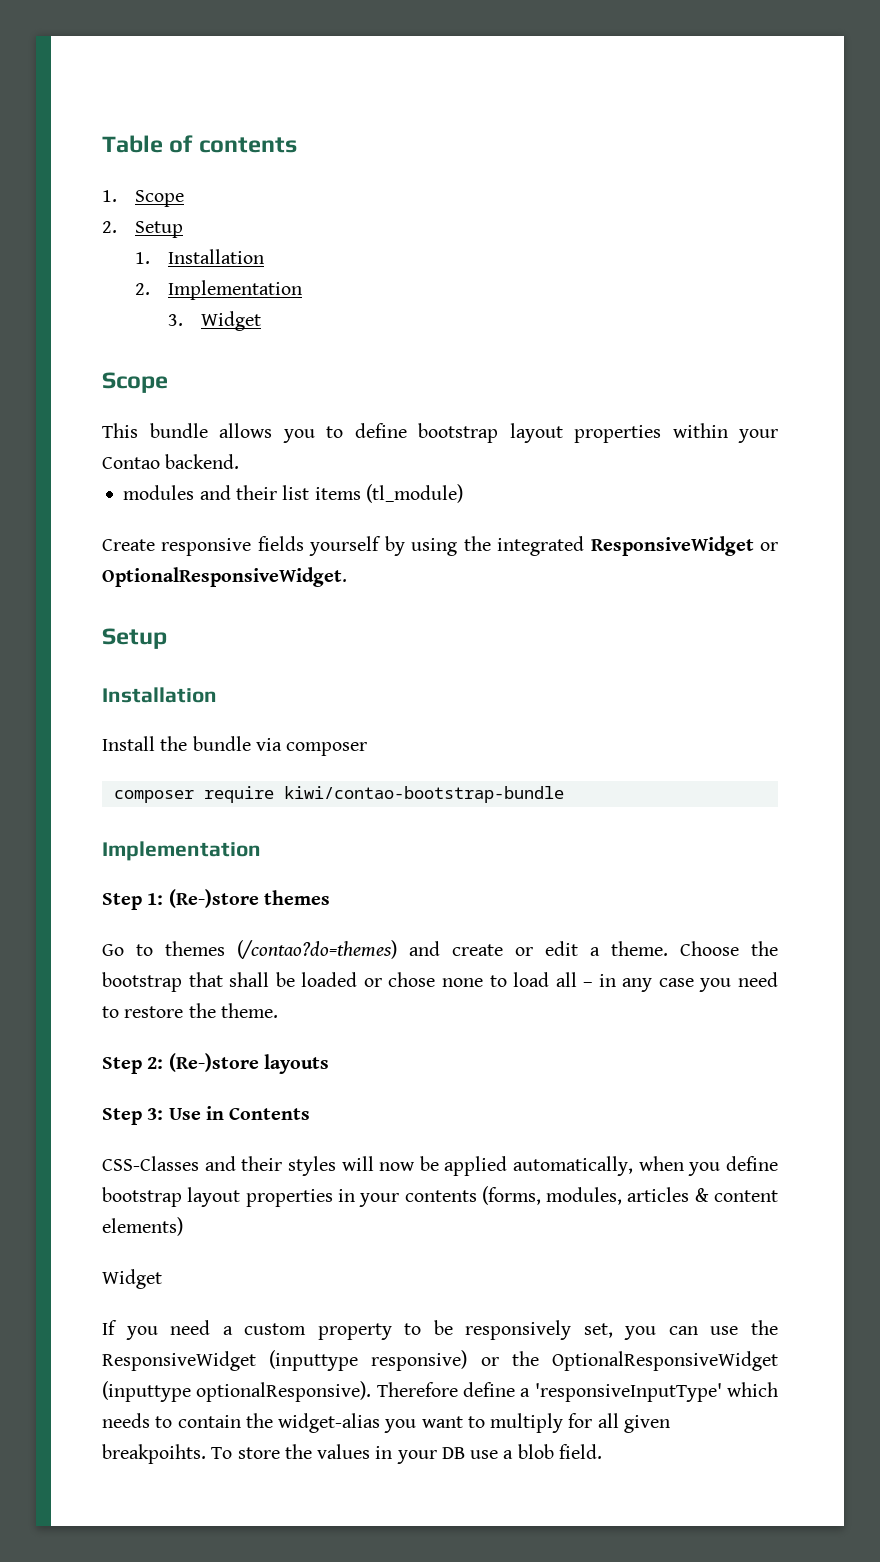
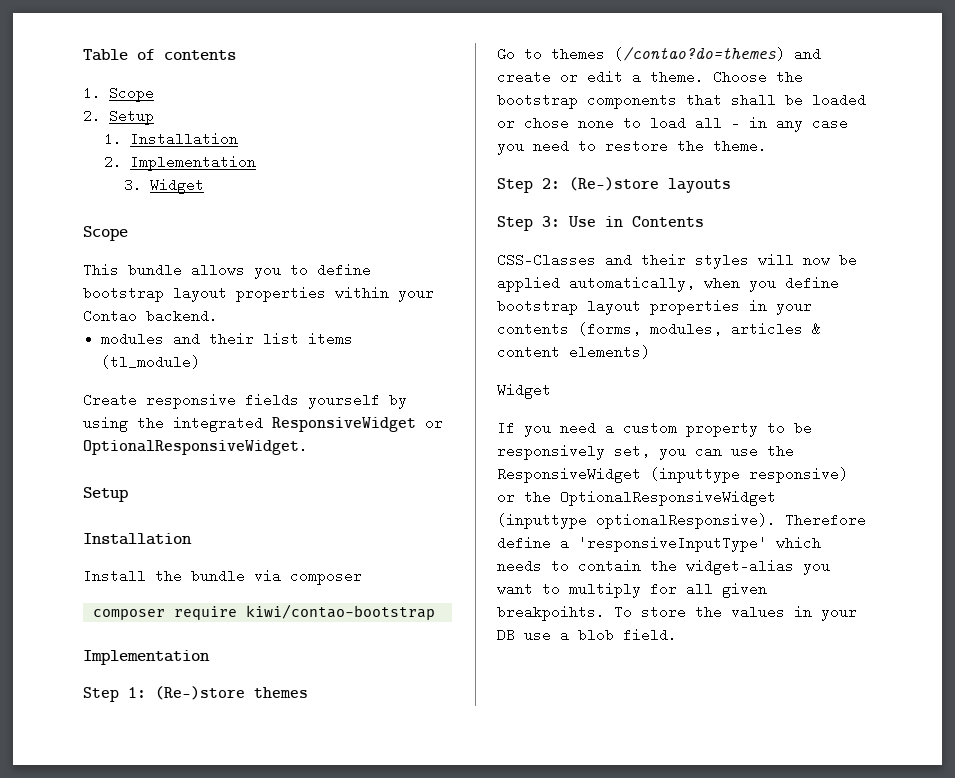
- composer require kiwi/contao-bootstrap-bundle
+ composer require kiwi/contao-bootstrap
- Choose the bootstrap that shall be loaded or chose none to load all – in any case you need to restore the theme.
+ Choose the bootstrap components that shall be loaded or chose none to load all – in any case you need to restore the theme.

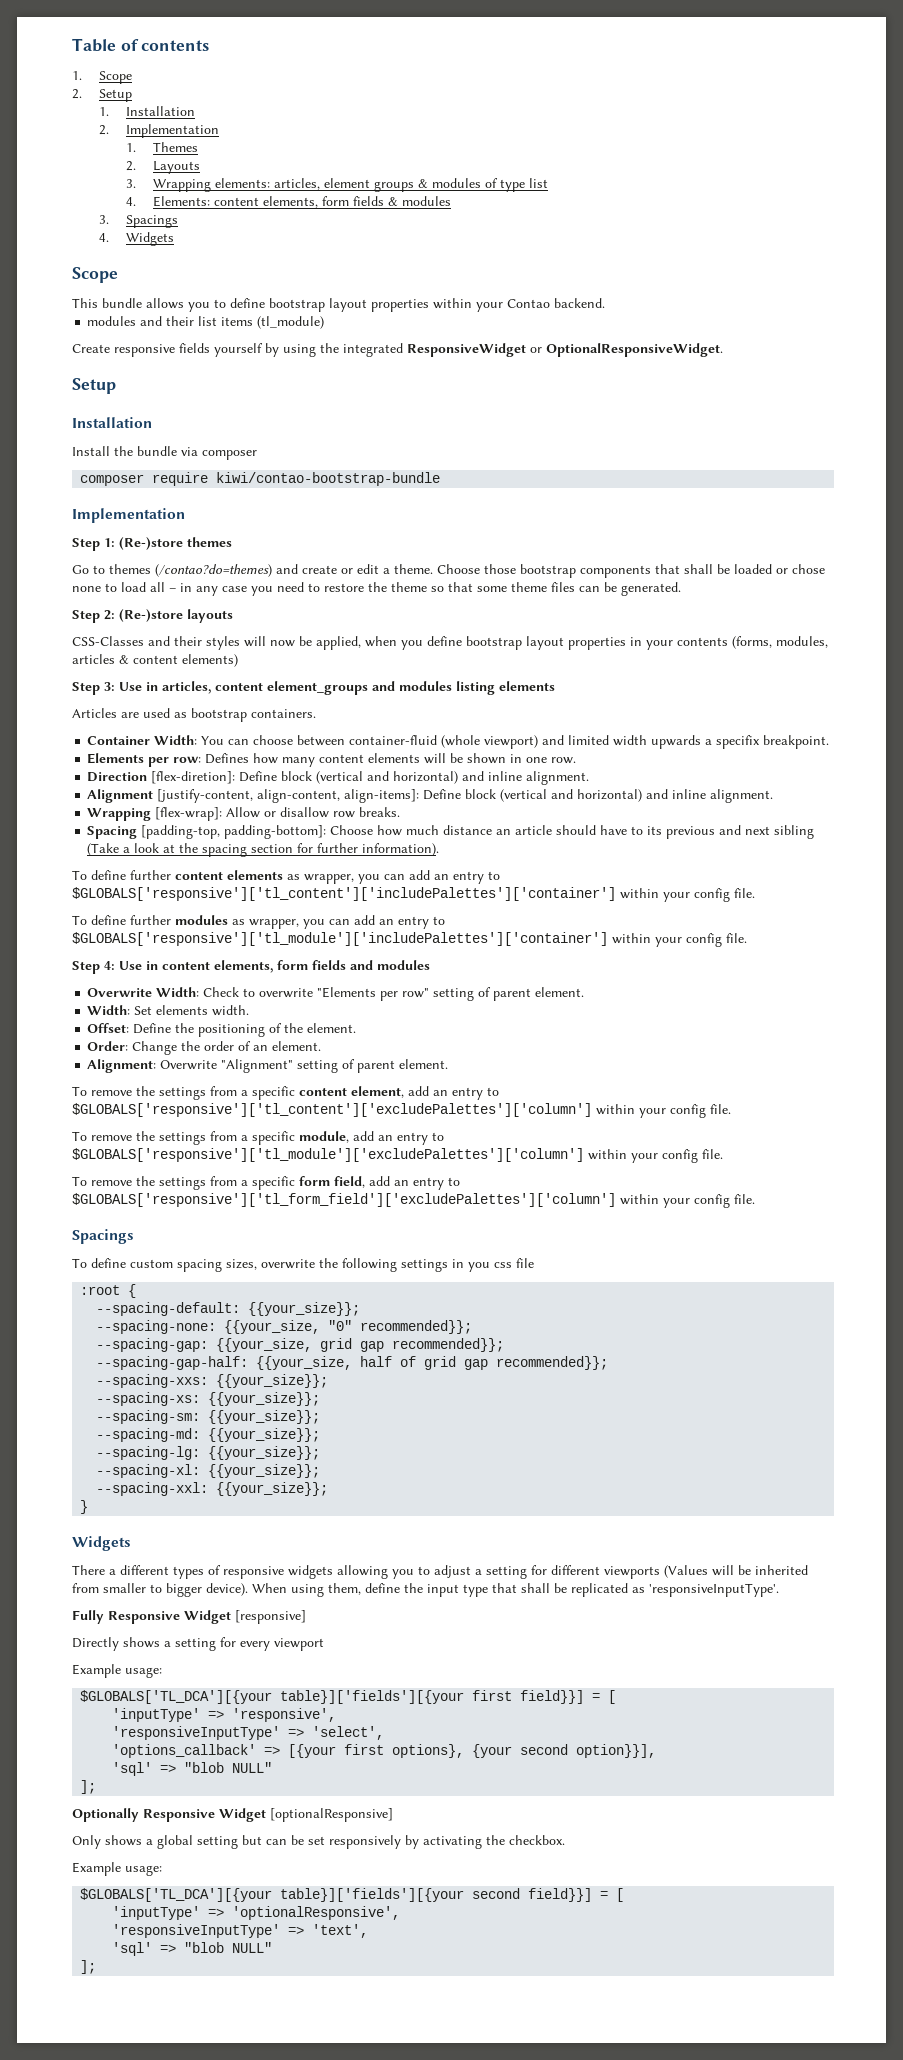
- 3. Widget
+ 1. Themes
+ 2. Layouts
+ 3. Wrapping elements: articles, element groups & modules of type list
+ 4. Elements: content elements, form fields & modules
+ 3. Spacings
+ 4. Widgets
- composer require kiwi/contao-bootstrap
+ composer require kiwi/contao-bootstrap-bundle
- Choose the bootstrap components that shall be loaded or chose none to load all – in any case you need to restore the theme.
+ Choose those bootstrap components that shall be loaded or chose none to load all – in any case you need to restore the theme so that some theme files can be generated.
- Step 3: Use in Contents
- CSS-Classes and their styles will now be applied automatically, when you define bootstrap layout properties in your contents (forms, modules, articles & content elements)
- Widget
- If you need a custom property to be responsively set, you can use the ResponsiveWidget (inputtype responsive) or the OptionalResponsiveWidget (inputtype optionalResponsive). Therefore define a 'responsiveInputType' which needs to contain the widget-alias you want to multiply for all given breakpoihts. To store the values in your DB use a blob field.
+ CSS-Classes and their styles will now be applied, when you define bootstrap layout properties in your contents (forms, modules, articles & content elements)
+ Step 3: Use in articles, content element_groups and modules listing elements
+ Articles are used as bootstrap containers.
+ Container Width: You can choose between container-fluid (whole viewport) and limited width upwards a specifix breakpoint.
+ Elements per row: Defines how many content elements will be shown in one row.
+ Direction [flex-diretion]: Define block (vertical and horizontal) and inline alignment.
+ Alignment [justify-content, align-content, align-items]: Define block (vertical and horizontal) and inline alignment.
+ Wrapping [flex-wrap]: Allow or disallow row breaks.
+ Spacing [padding-top, padding-bottom]: Choose how much distance an article should have to its previous and next sibling (Take a look at the spacing section for further information).
+ To define further content elements as wrapper, you can add an entry to $GLOBALS['responsive']['tl_content']['includePalettes']['container'] within your config file.
+ To define further modules as wrapper, you can add an entry to $GLOBALS['responsive']['tl_module']['includePalettes']['container'] within your config file.
+ Step 4: Use in content elements, form fields and modules
+ Overwrite Width: Check to overwrite "Elements per row" setting of parent element.
+ Width: Set elements width.
+ Offset: Define the positioning of the element.
+ Order: Change the order of an element.
+ Alignment: Overwrite "Alignment" setting of parent element.
+ To remove the settings from a specific content element, add an entry to $GLOBALS['responsive']['tl_content']['excludePalettes']['column'] within your config file.
+ To remove the settings from a specific module, add an entry to $GLOBALS['responsive']['tl_module']['excludePalettes']['column'] within your config file.
+ To remove the settings from a specific form field, add an entry to $GLOBALS['responsive']['tl_form_field']['excludePalettes']['column'] within your config file.
+ Spacings
+ To define custom spacing sizes, overwrite the following settings in you css file
+ :root {
+ --spacing-default: {{your_size}};
+ --spacing-none: {{your_size, "0" recommended}};
+ --spacing-gap: {{your_size, grid gap recommended}};
+ --spacing-gap-half: {{your_size, half of grid gap recommended}};
+ --spacing-xxs: {{your_size}};
+ --spacing-xs: {{your_size}};
+ --spacing-sm: {{your_size}};
+ --spacing-md: {{your_size}};
+ --spacing-lg: {{your_size}};
+ --spacing-xl: {{your_size}};
+ --spacing-xxl: {{your_size}};
+ }
+ Widgets
+ There a different types of responsive widgets allowing you to adjust a setting for different viewports (Values will be inherited from smaller to bigger device). When using them, define the input type that shall be replicated as 'responsiveInputType'.
+ Fully Responsive Widget [responsive]
+ Directly shows a setting for every viewport
+ Example usage:
+ $GLOBALS['TL_DCA'][{your table}]['fields'][{your first field}}] = [
+ 'inputType' => 'responsive',
+ 'responsiveInputType' => 'select',
+ 'options_callback' => [{your first options}, {your second option}}],
+ 'sql' => "blob NULL"
+ ];
+ Optionally Responsive Widget [optionalResponsive]
+ Only shows a global setting but can be set responsively by activating the checkbox.
+ Example usage:
+ $GLOBALS['TL_DCA'][{your table}]['fields'][{your second field}}] = [
+ 'inputType' => 'optionalResponsive',
+ 'responsiveInputType' => 'text',
+ 'sql' => "blob NULL"
+ ];

